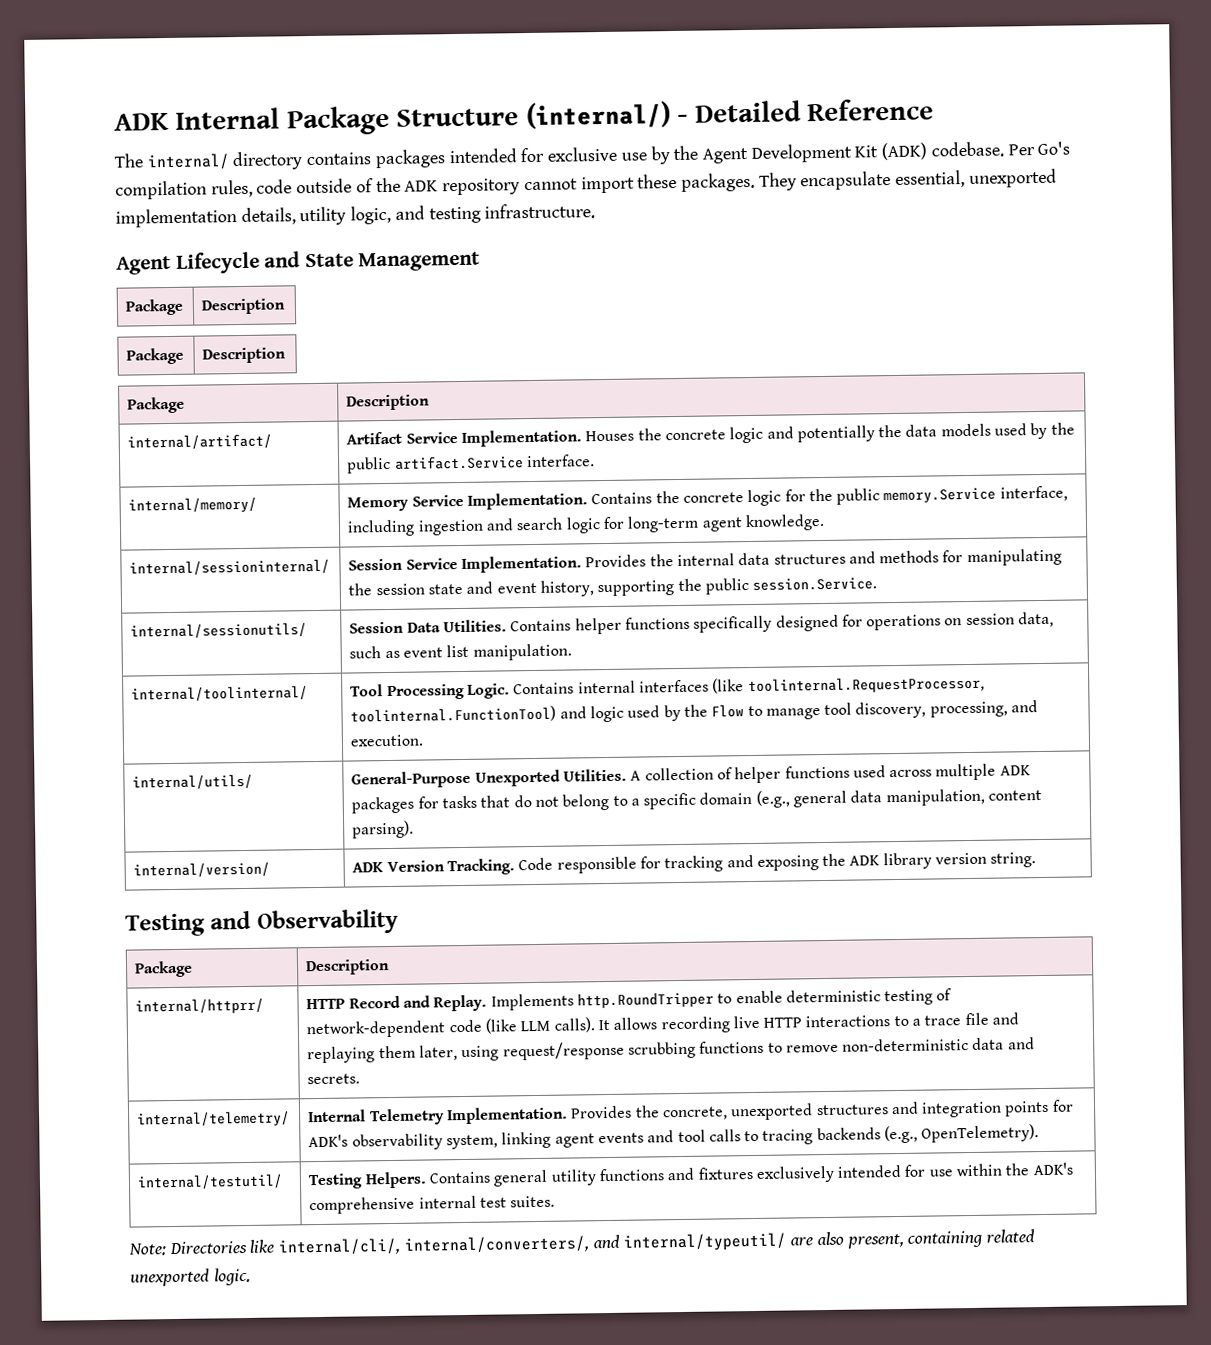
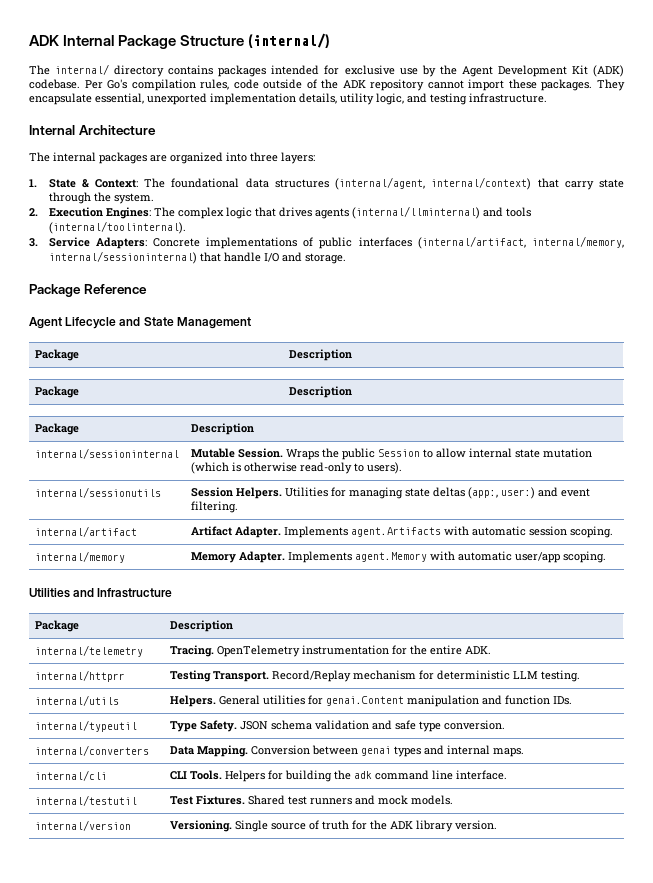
- ADK Internal Package Structure (internal/) - Detailed Reference
+ ADK Internal Package Structure (internal/)
+ Internal Architecture
+ The internal packages are organized into three layers:
+ 1. State & Context: The foundational data structures (internal/agent, internal/context) that carry state through the system.
+ 2. Execution Engines: The complex logic that drives agents (internal/llminternal) and tools (internal/toolinternal).
+ 3. Service Adapters: Concrete implementations of public interfaces (internal/artifact, internal/memory, internal/sessioninternal) that handle I/O and storage.
+ Package Reference
- internal/artifact/ | Artifact Service Implementation. Houses the concrete logic and potentially the data models used by the public artifact.Service interface.
- internal/memory/ | Memory Service Implementation. Contains the concrete logic for the public memory.Service interface, including ingestion and search logic for long-term agent knowledge.
- internal/sessioninternal/ | Session Service Implementation. Provides the internal data structures and methods for manipulating the session state and event history, supporting the public session.Service.
- internal/sessionutils/ | Session Data Utilities. Contains helper functions specifically designed for operations on session data, such as event list manipulation.
- internal/toolinternal/ | Tool Processing Logic. Contains internal interfaces (like toolinternal.RequestProcessor, toolinternal.FunctionTool) and logic used by the Flow to manage tool discovery, processing, and execution.
- internal/utils/ | General-Purpose Unexported Utilities. A collection of helper functions used across multiple ADK packages for tasks that do not belong to a specific domain (e.g., general data manipulation, content parsing).
- internal/version/ | ADK Version Tracking. Code responsible for tracking and exposing the ADK library version string.
- Testing and Observability
+ internal/sessioninternal | Mutable Session. Wraps the public Session to allow internal state mutation (which is otherwise read-only to users).
+ internal/sessionutils | Session Helpers. Utilities for managing state deltas (app:, user:) and event filtering.
+ internal/artifact | Artifact Adapter. Implements agent.Artifacts with automatic session scoping.
+ internal/memory | Memory Adapter. Implements agent.Memory with automatic user/app scoping.
+ Utilities and Infrastructure
  Package | Description
- internal/httprr/ | HTTP Record and Replay. Implements http.RoundTripper to enable deterministic testing of network-dependent code (like LLM calls). It allows recording live HTTP interactions to a trace file and replaying them later, using request/response scrubbing functions to remove non-deterministic data and secrets.
- internal/telemetry/ | Internal Telemetry Implementation. Provides the concrete, unexported structures and integration points for ADK's observability system, linking agent events and tool calls to tracing backends (e.g., OpenTelemetry).
- internal/testutil/ | Testing Helpers. Contains general utility functions and fixtures exclusively intended for use within the ADK's comprehensive internal test suites.
- Note: Directories like internal/cli/, internal/converters/, and internal/typeutil/ are also present, containing related unexported logic.
+ internal/telemetry | Tracing. OpenTelemetry instrumentation for the entire ADK.
+ internal/httprr | Testing Transport. Record/Replay mechanism for deterministic LLM testing.
+ internal/utils | Helpers. General utilities for genai.Content manipulation and function IDs.
+ internal/typeutil | Type Safety. JSON schema validation and safe type conversion.
+ internal/converters | Data Mapping. Conversion between genai types and internal maps.
+ internal/cli | CLI Tools. Helpers for building the adk command line interface.
+ internal/testutil | Test Fixtures. Shared test runners and mock models.
+ internal/version | Versioning. Single source of truth for the ADK library version.

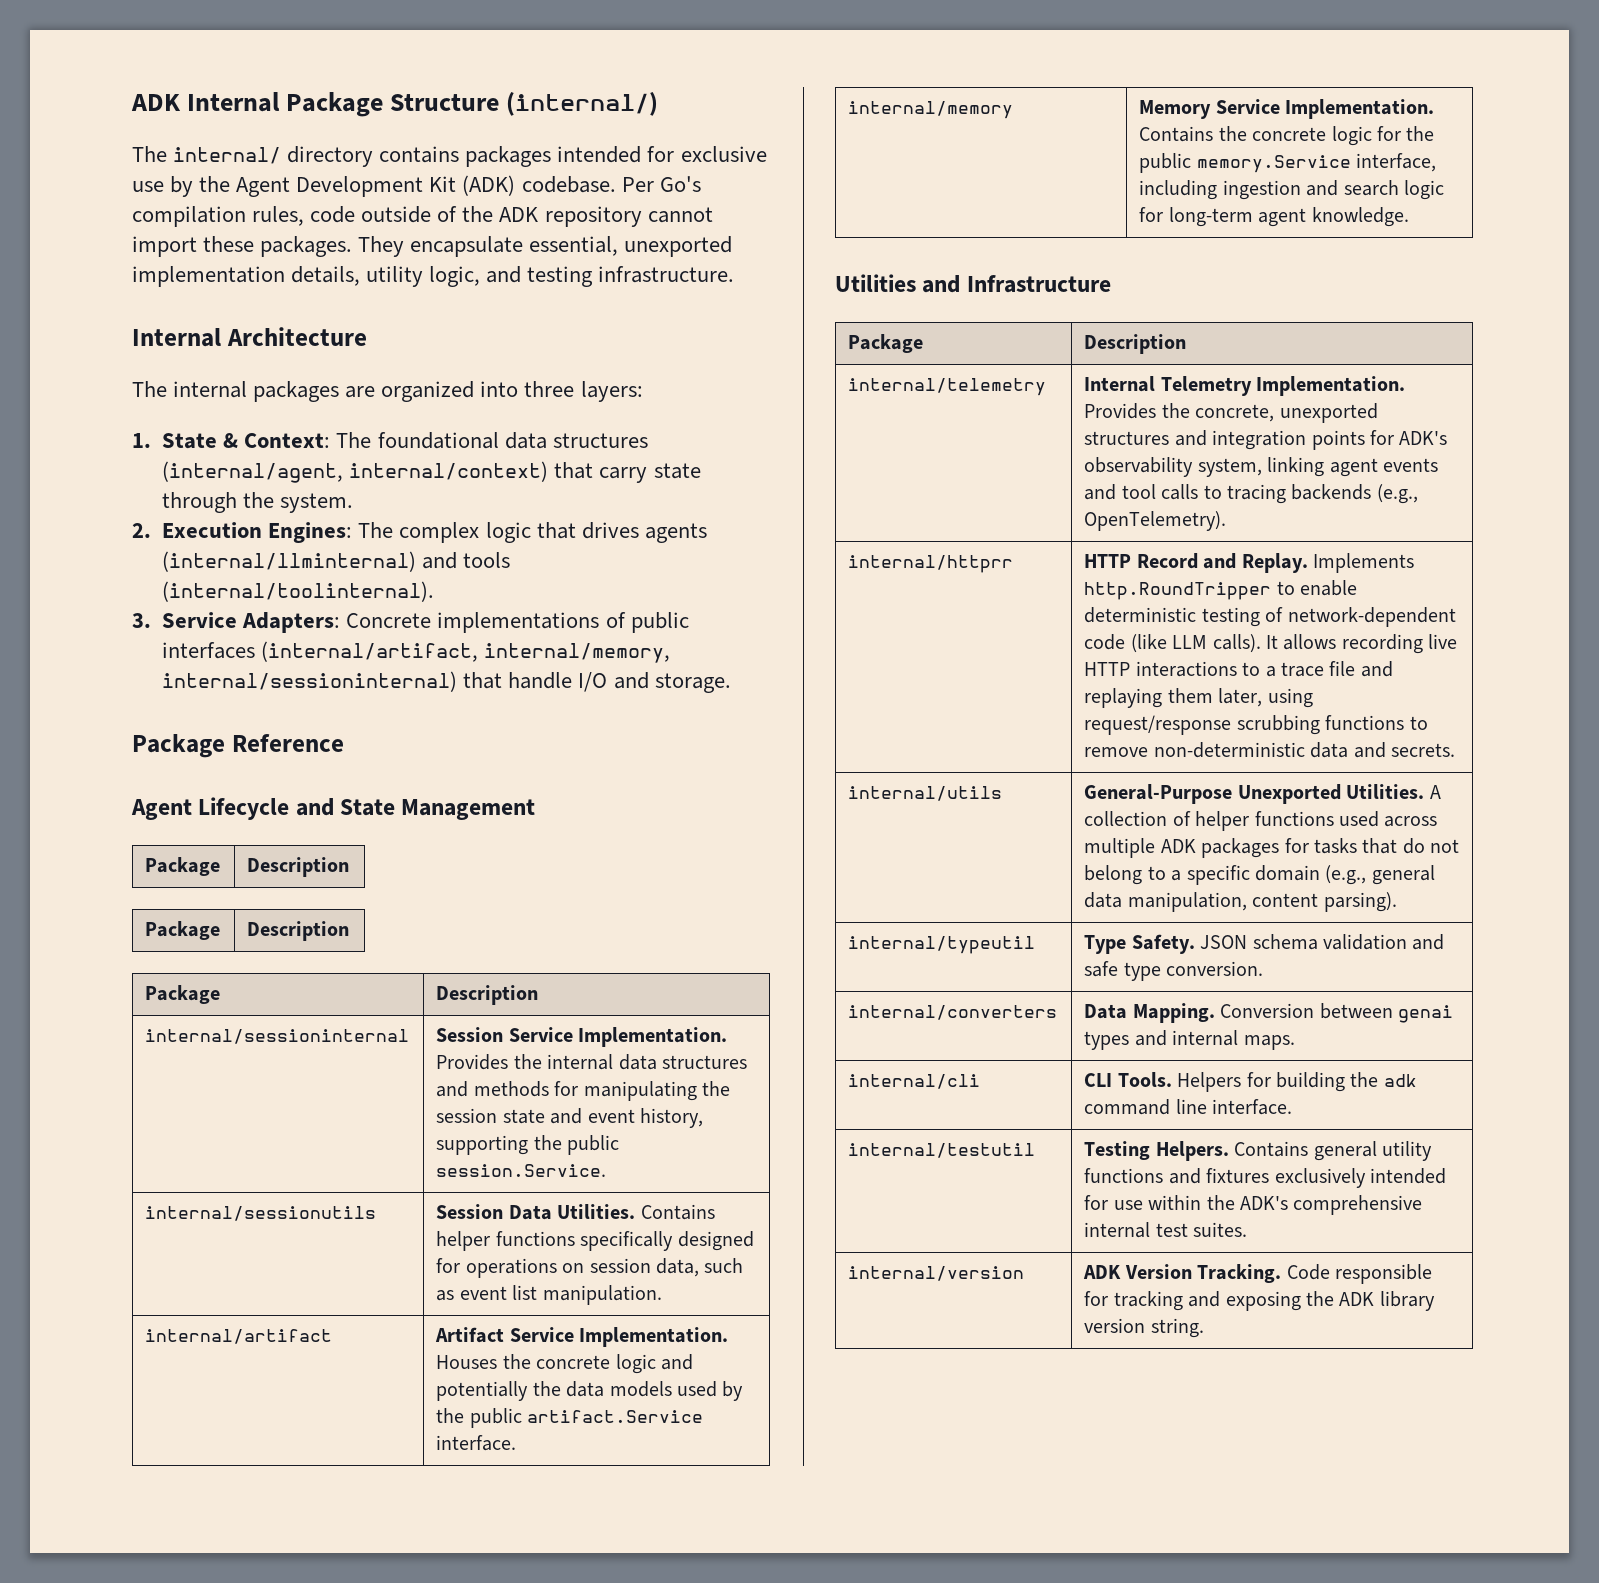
- internal/sessioninternal | Mutable Session. Wraps the public Session to allow internal state mutation (which is otherwise read-only to users).
- internal/sessionutils | Session Helpers. Utilities for managing state deltas (app:, user:) and event filtering.
- internal/artifact | Artifact Adapter. Implements agent.Artifacts with automatic session scoping.
- internal/memory | Memory Adapter. Implements agent.Memory with automatic user/app scoping.
+ internal/sessioninternal | Session Service Implementation. Provides the internal data structures and methods for manipulating the session state and event history, supporting the public session.Service.
+ internal/sessionutils | Session Data Utilities. Contains helper functions specifically designed for operations on session data, such as event list manipulation.
+ internal/artifact | Artifact Service Implementation. Houses the concrete logic and potentially the data models used by the public artifact.Service interface.
+ internal/memory | Memory Service Implementation. Contains the concrete logic for the public memory.Service interface, including ingestion and search logic for long-term agent knowledge.
- internal/telemetry | Tracing. OpenTelemetry instrumentation for the entire ADK.
- internal/httprr | Testing Transport. Record/Replay mechanism for deterministic LLM testing.
- internal/utils | Helpers. General utilities for genai.Content manipulation and function IDs.
+ internal/telemetry | Internal Telemetry Implementation. Provides the concrete, unexported structures and integration points for ADK's observability system, linking agent events and tool calls to tracing backends (e.g., OpenTelemetry).
+ internal/httprr | HTTP Record and Replay. Implements http.RoundTripper to enable deterministic testing of network-dependent code (like LLM calls). It allows recording live HTTP interactions to a trace file and replaying them later, using request/response scrubbing functions to remove non-deterministic data and secrets.
+ internal/utils | General-Purpose Unexported Utilities. A collection of helper functions used across multiple ADK packages for tasks that do not belong to a specific domain (e.g., general data manipulation, content parsing).
- internal/testutil | Test Fixtures. Shared test runners and mock models.
- internal/version | Versioning. Single source of truth for the ADK library version.
+ internal/testutil | Testing Helpers. Contains general utility functions and fixtures exclusively intended for use within the ADK's comprehensive internal test suites.
+ internal/version | ADK Version Tracking. Code responsible for tracking and exposing the ADK library version string.

